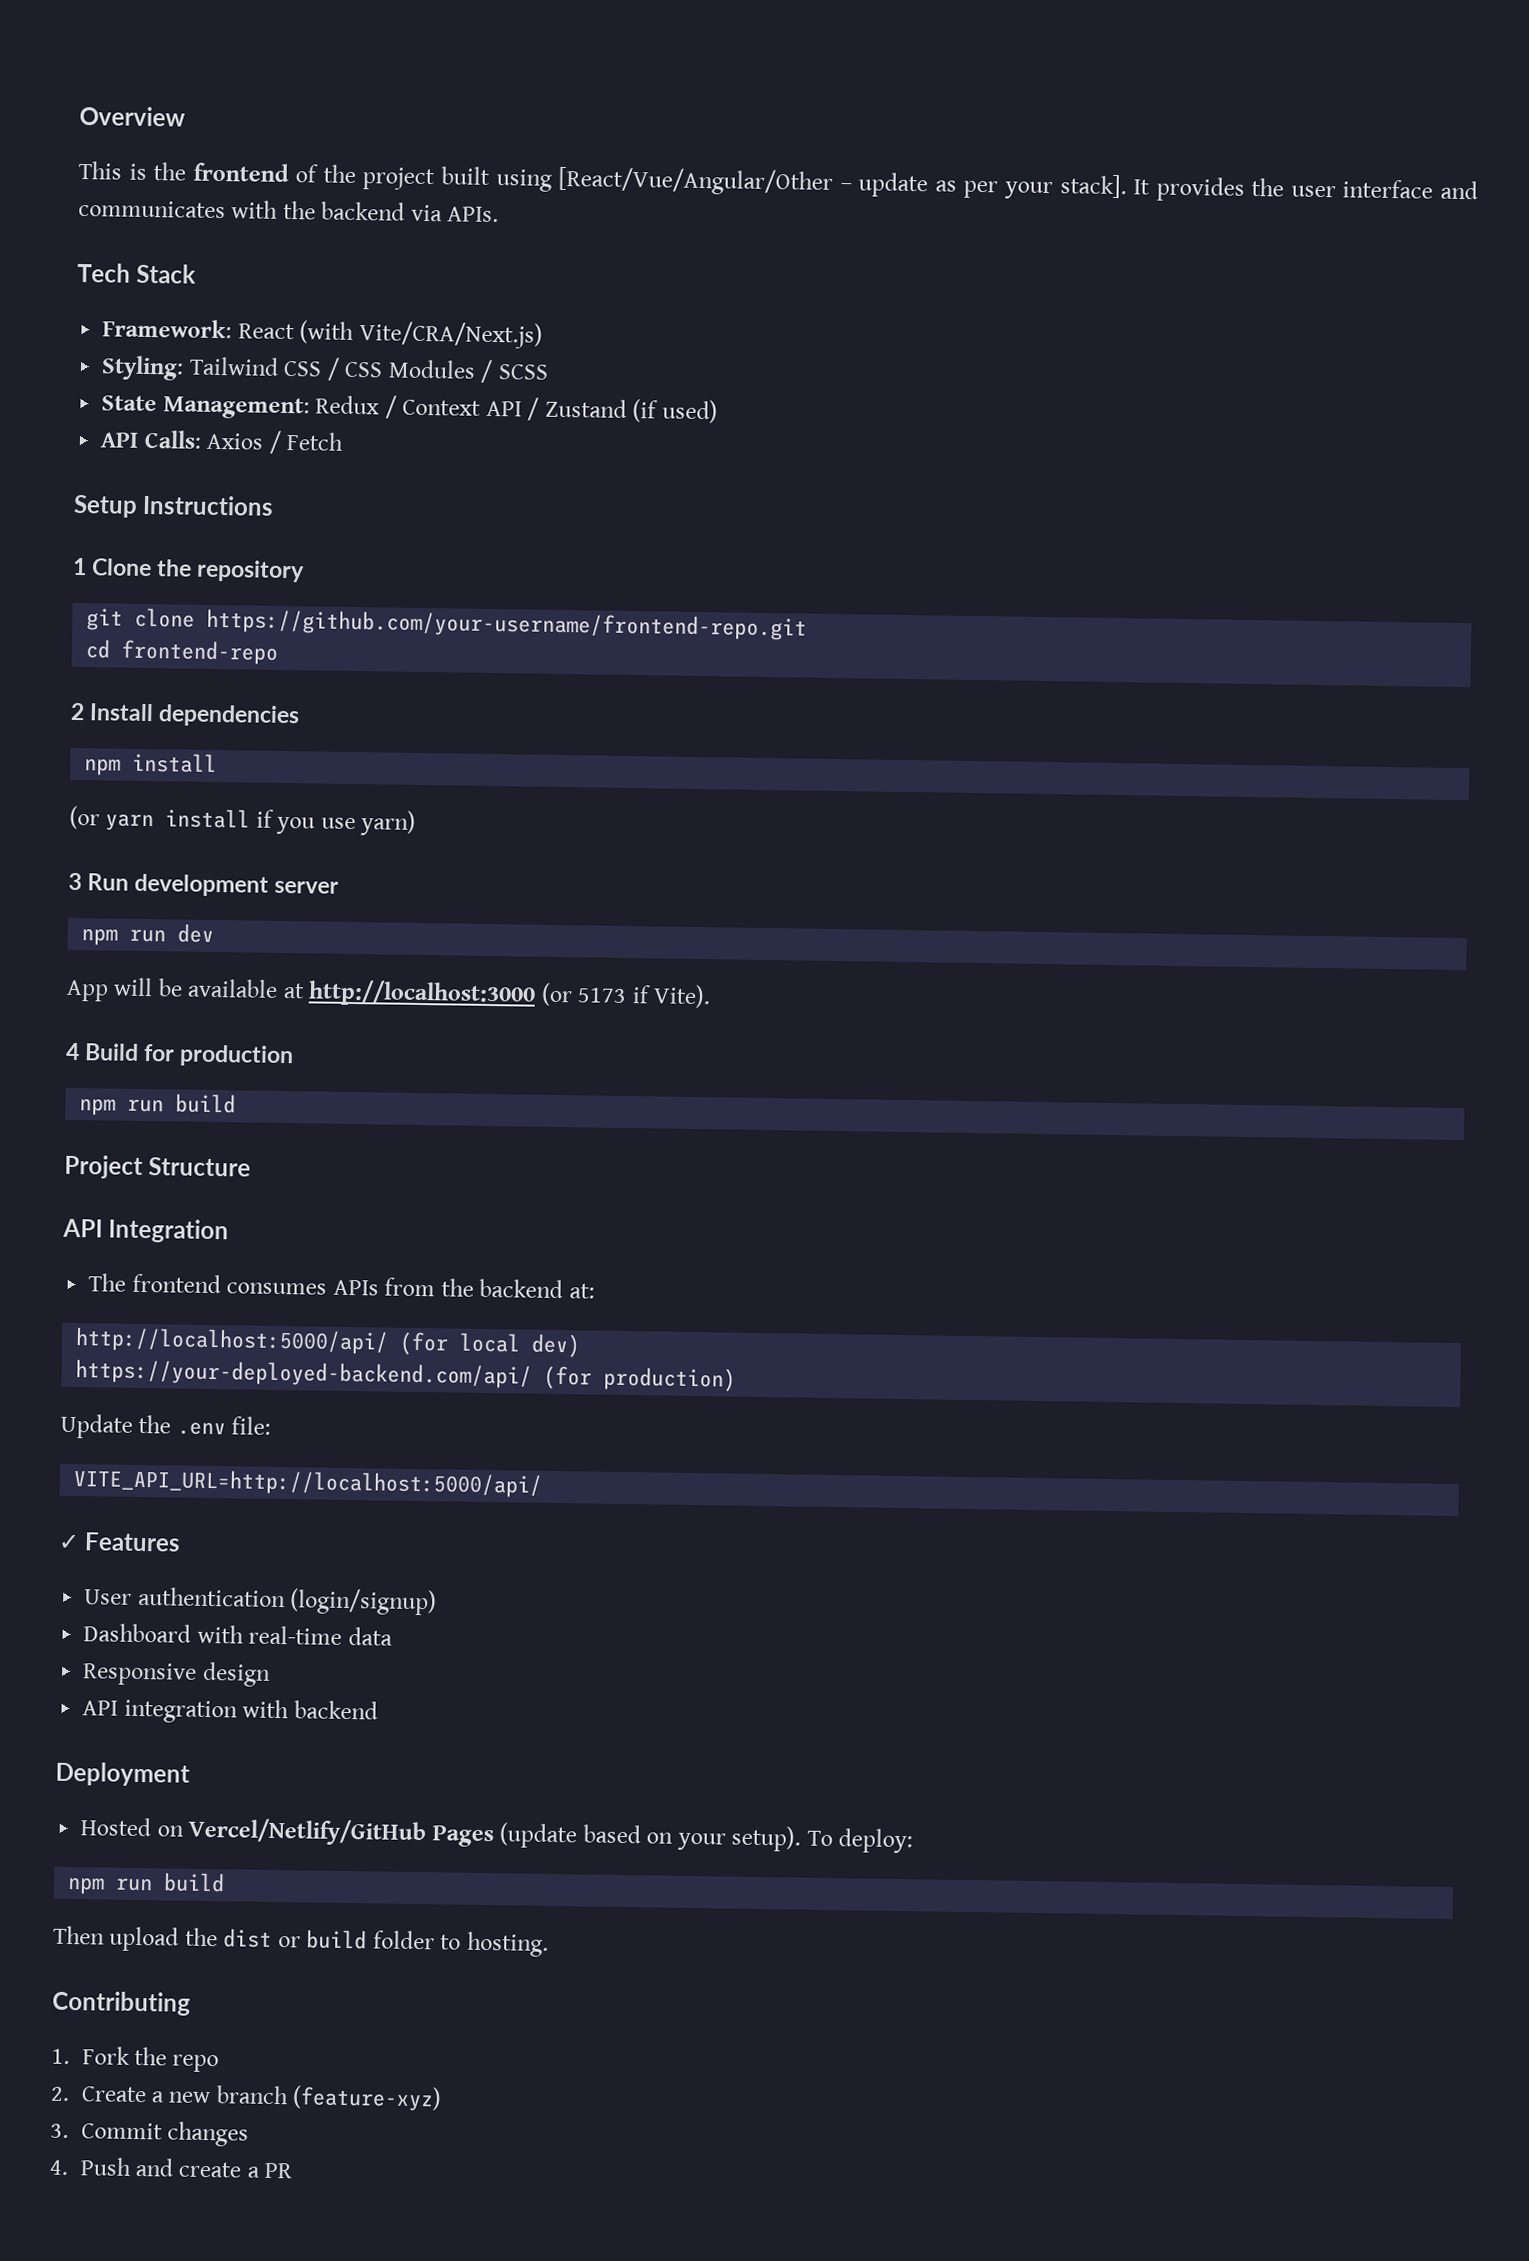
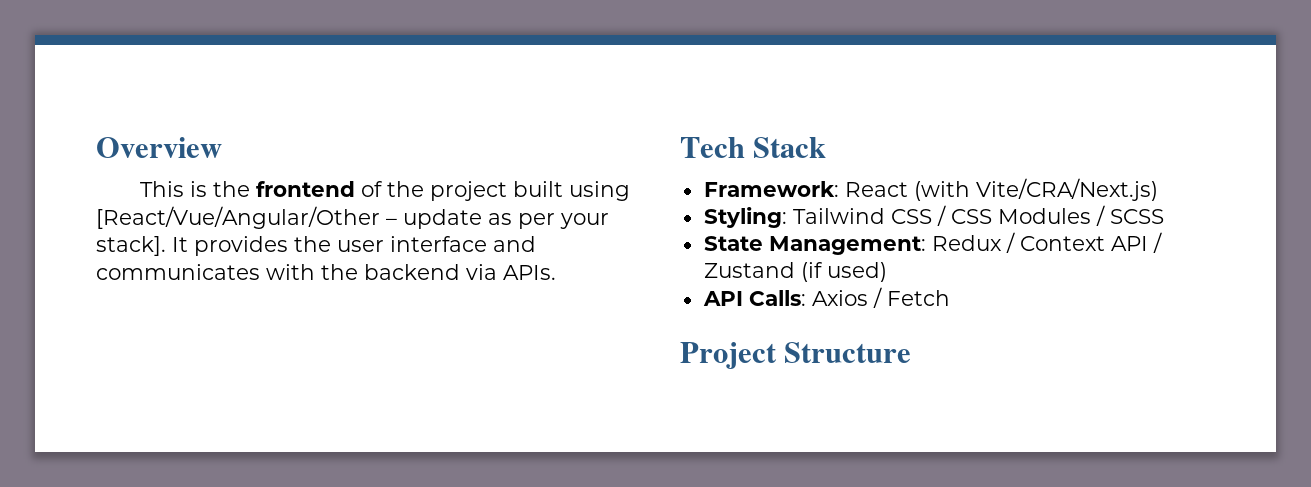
- Setup Instructions
- 1 Clone the repository
- git clone https://github.com/your-username/frontend-repo.git
- cd frontend-repo
- 2 Install dependencies
- npm install
- (or yarn install if you use yarn)
- 3 Run development server
- npm run dev
- App will be available at http://localhost:3000 (or 5173 if Vite).
- 4 Build for production
- npm run build
  Project Structure
- API Integration
- The frontend consumes APIs from the backend at:
- http://localhost:5000/api/ (for local dev)
- https://your-deployed-backend.com/api/ (for production)
- Update the .env file:
- VITE_API_URL=http://localhost:5000/api/
- ✓ Features
- User authentication (login/signup)
- Dashboard with real-time data
- Responsive design
- API integration with backend
- Deployment
- Hosted on Vercel/Netlify/GitHub Pages (update based on your setup). To deploy:
- npm run build
- Then upload the dist or build folder to hosting.
- Contributing
- 1. Fork the repo
- 2. Create a new branch (feature-xyz)
- 3. Commit changes
- 4. Push and create a PR

